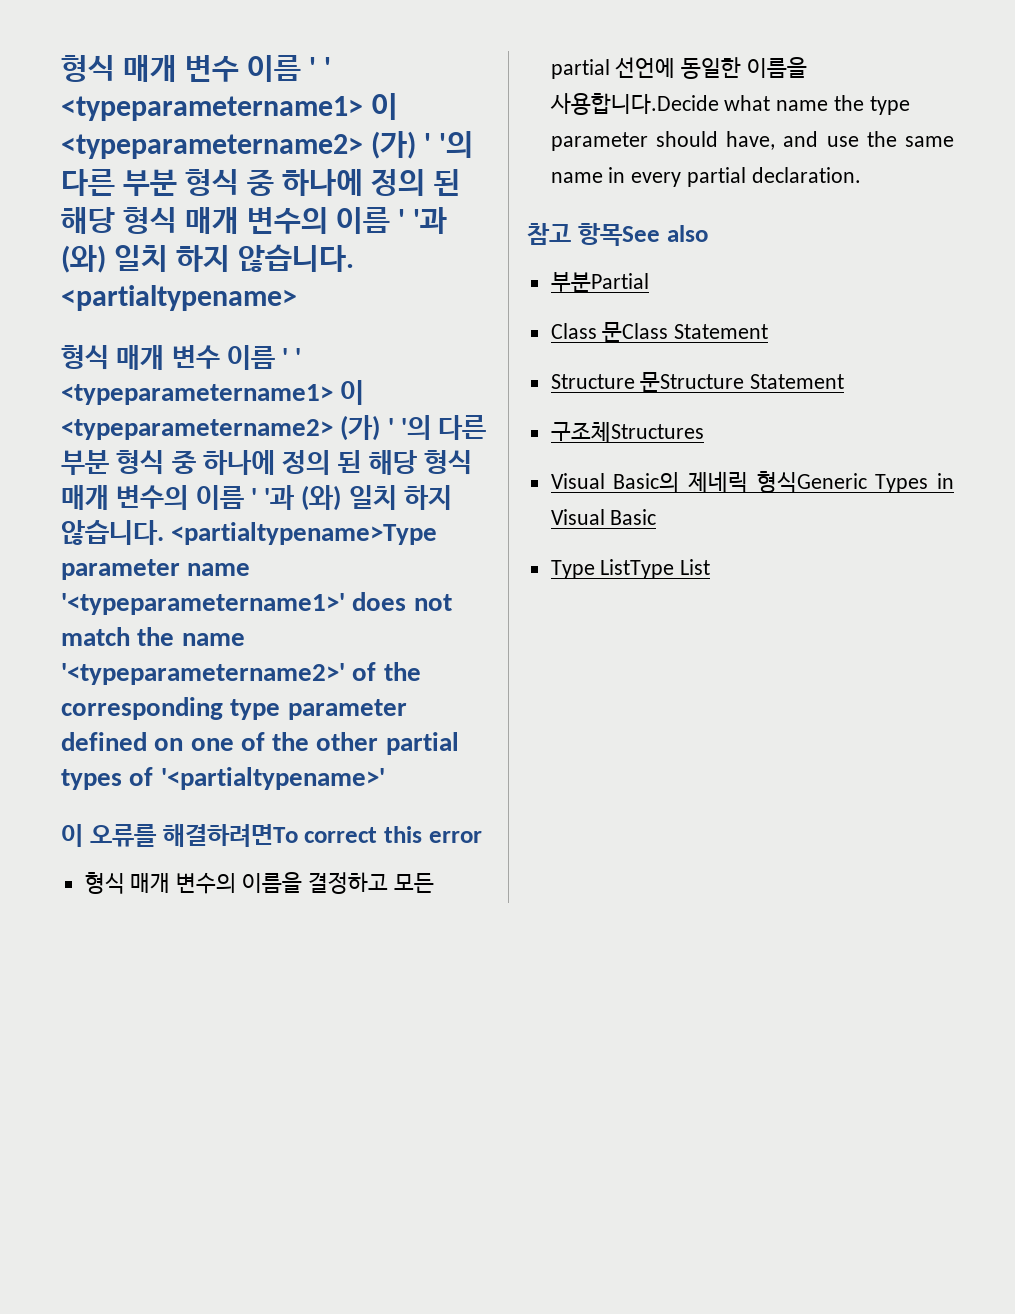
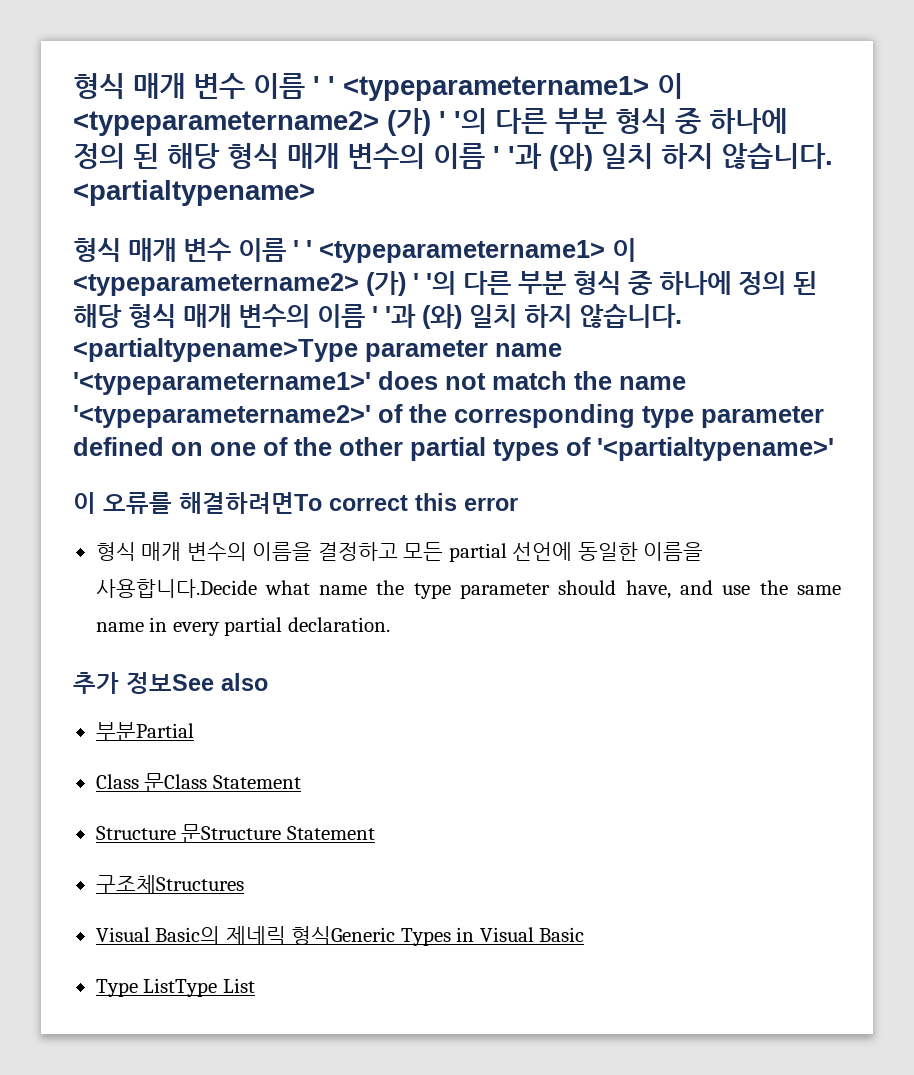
- 참고 항목See also
+ 추가 정보See also

